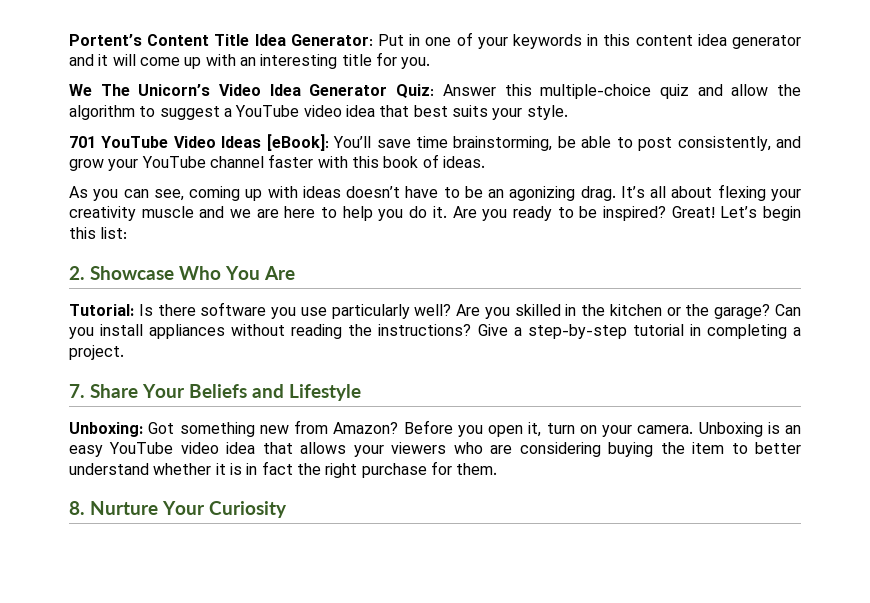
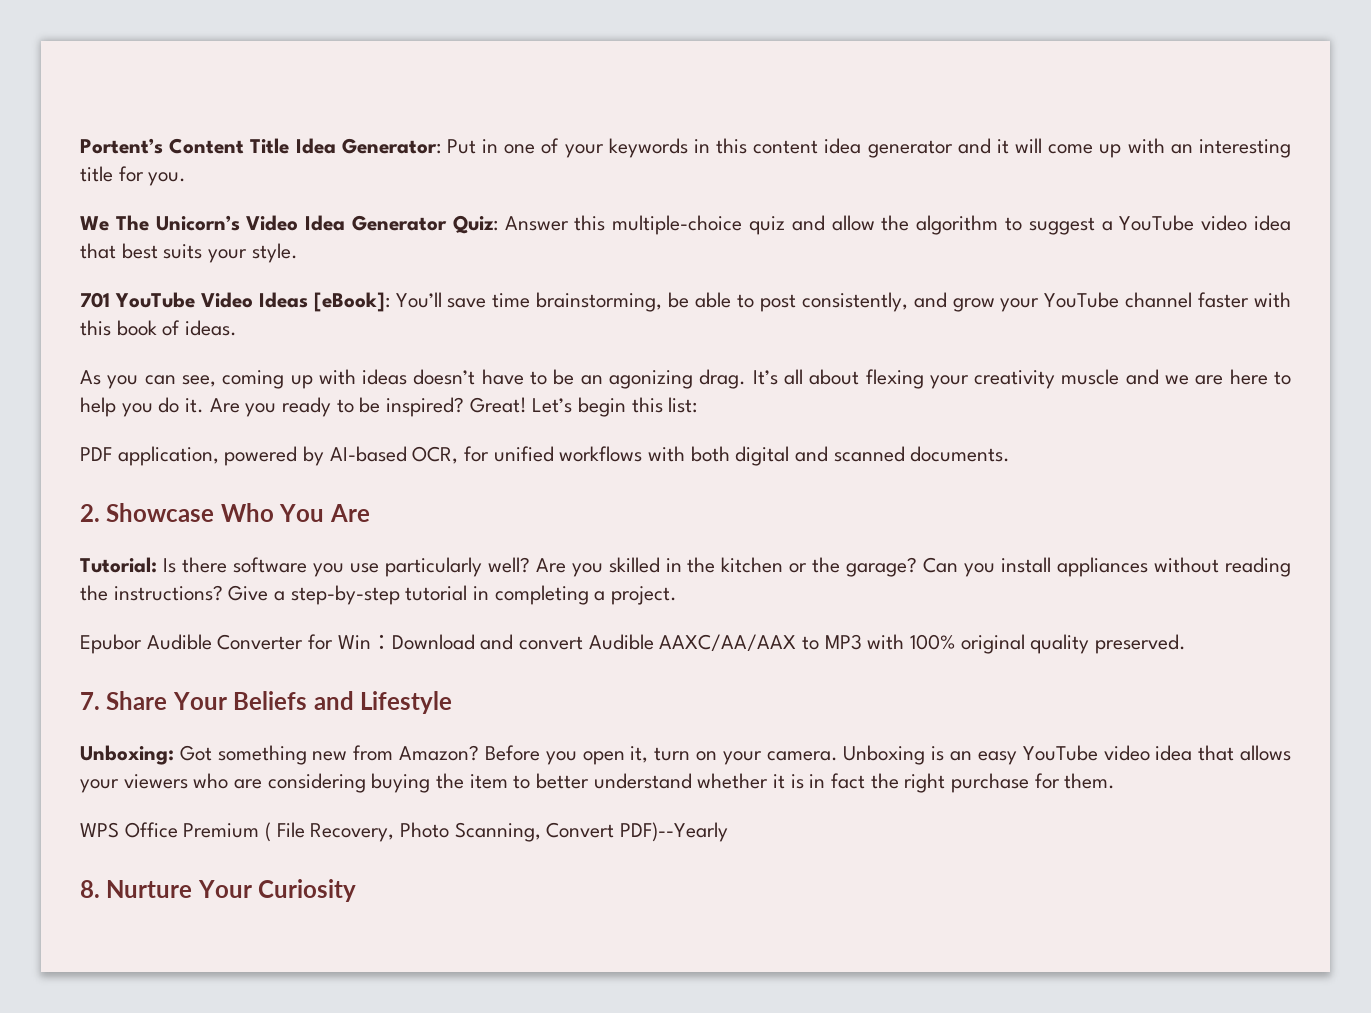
+ PDF application, powered by AI-based OCR, for unified workflows with both digital and scanned documents.
+ Epubor Audible Converter for Win：Download and convert Audible AAXC/AA/AAX to MP3 with 100% original quality preserved.
+ WPS Office Premium ( File Recovery, Photo Scanning, Convert PDF)--Yearly

